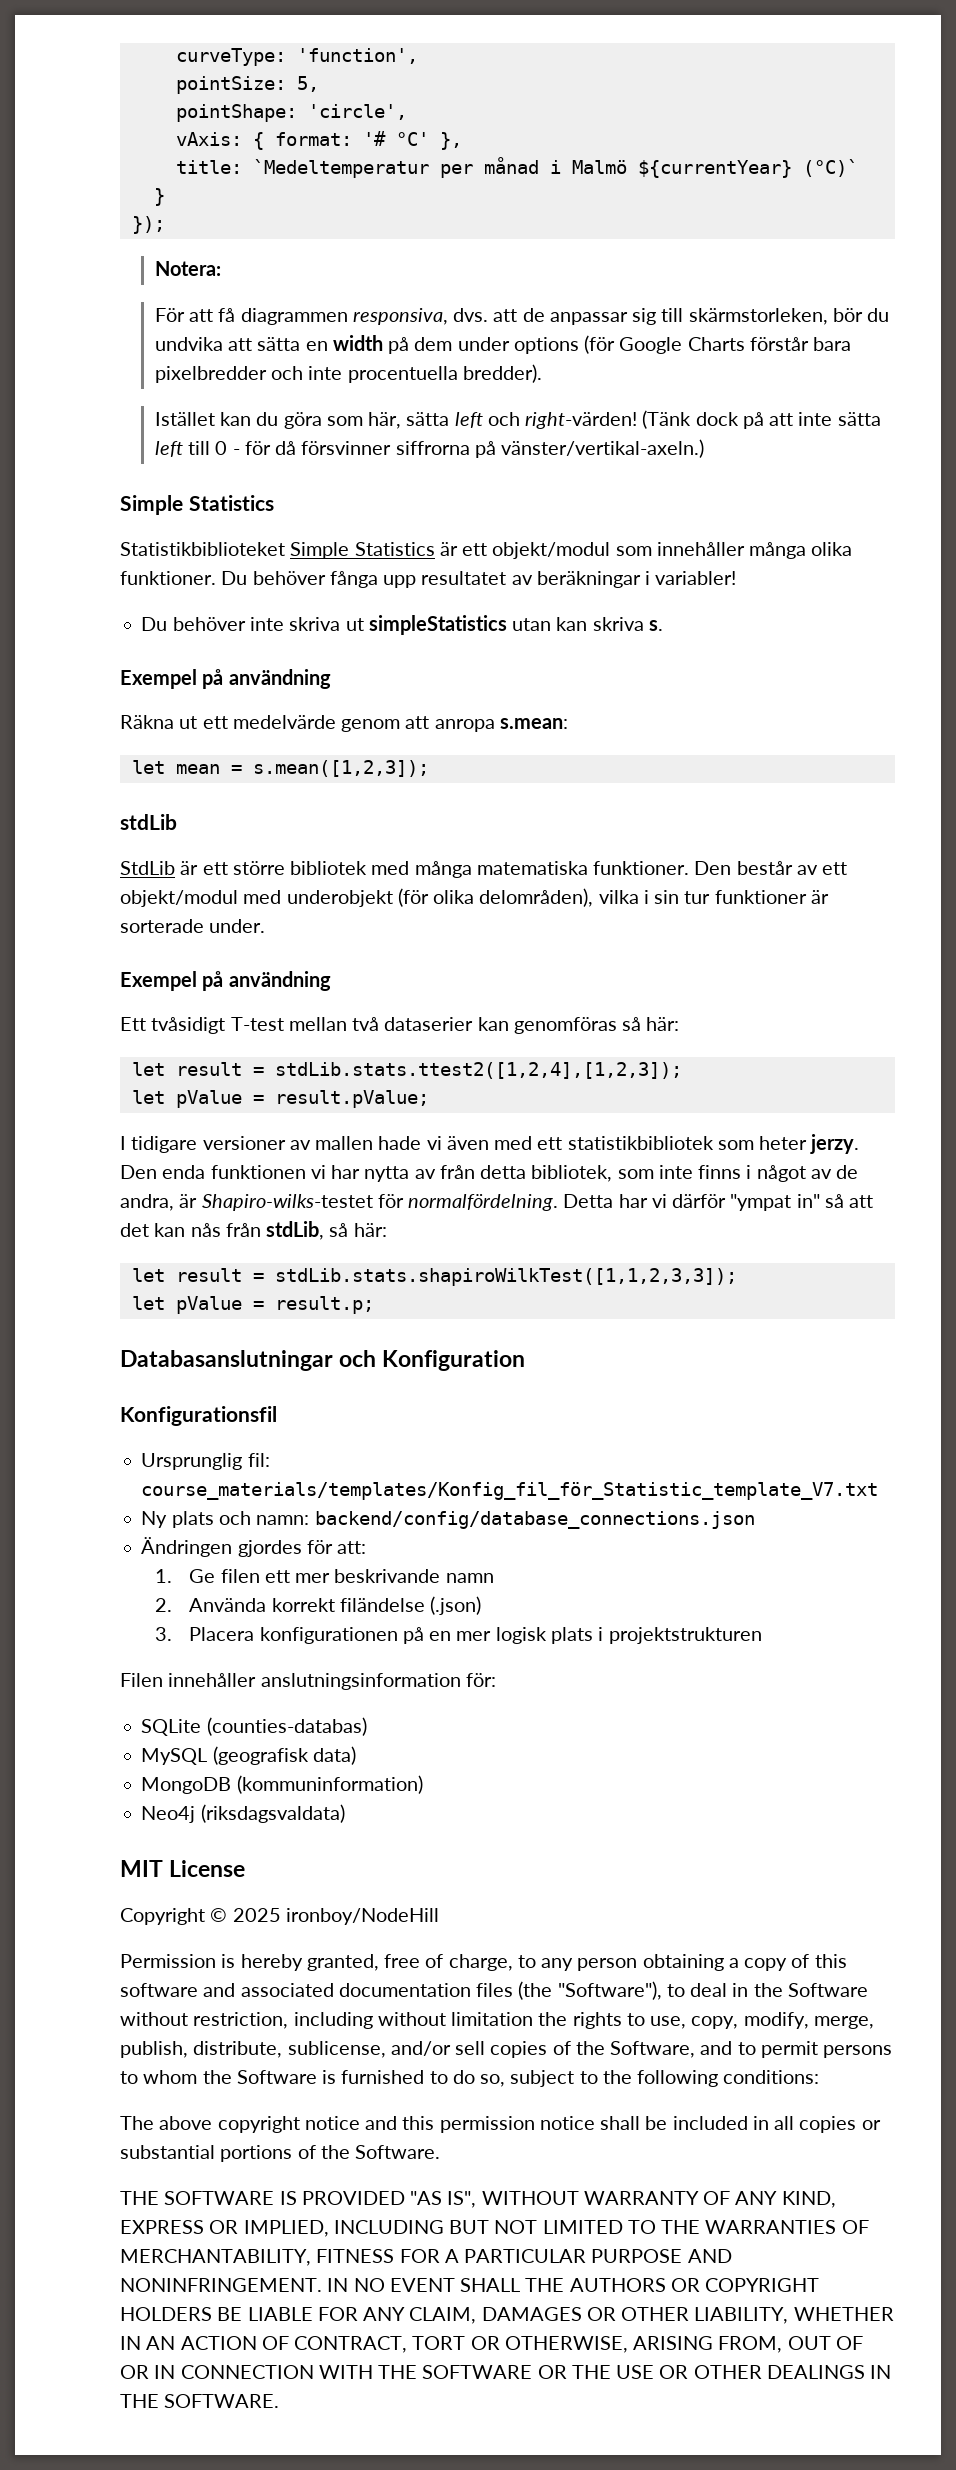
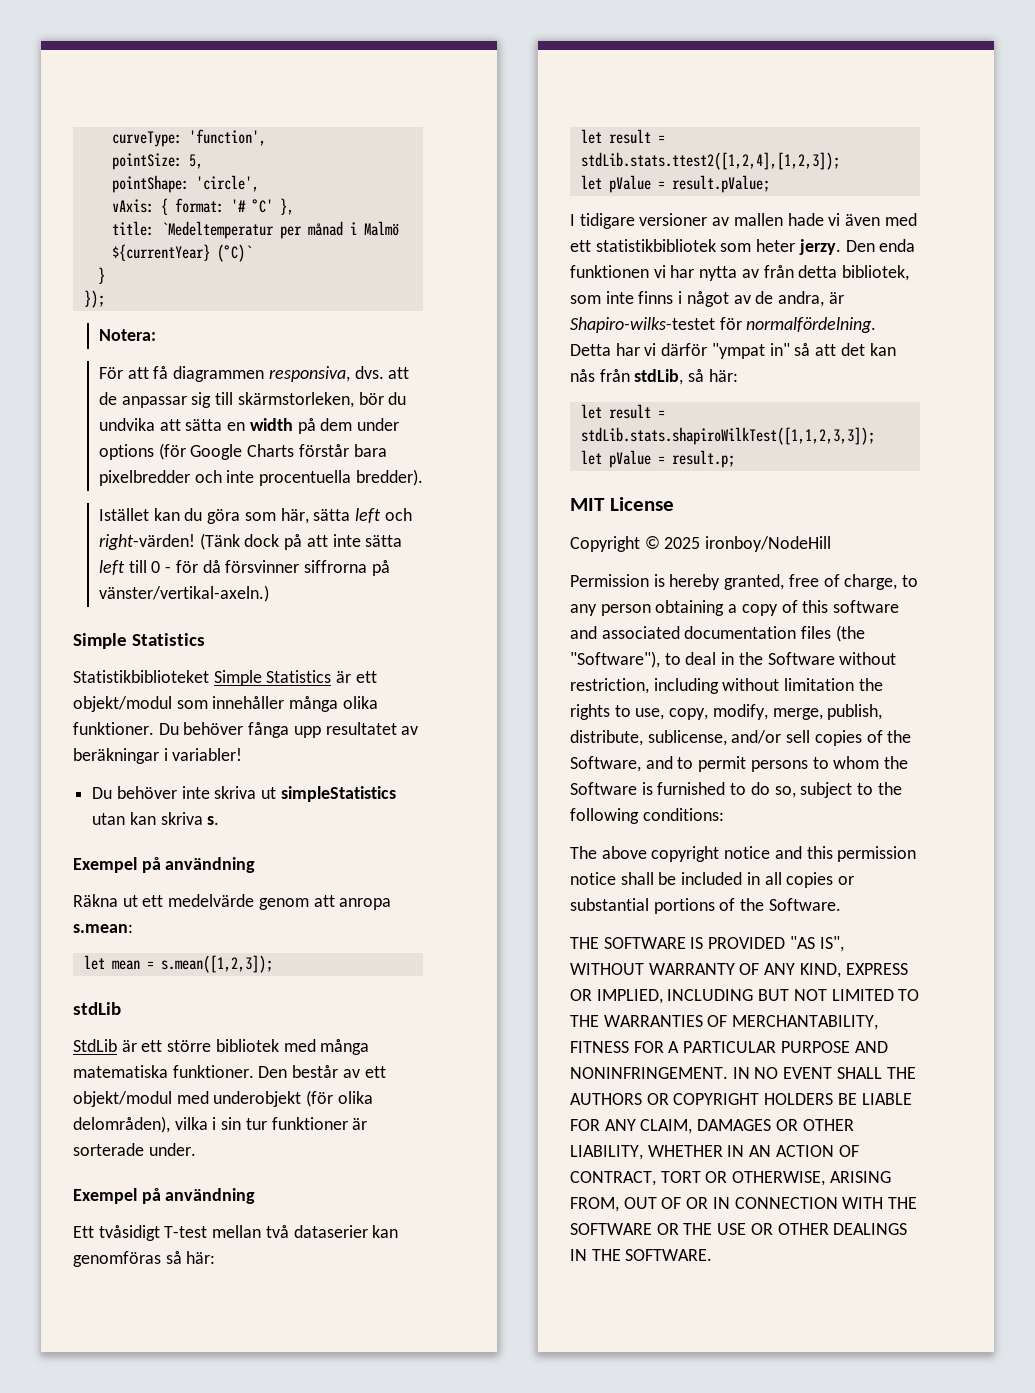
- Databasanslutningar och Konfiguration
- Konfigurationsfil
- Ursprunglig fil: course_materials/templates/Konfig_fil_för_Statistic_template_V7.txt
- Ny plats och namn: backend/config/database_connections.json
- Ändringen gjordes för att:
- 1. Ge filen ett mer beskrivande namn
- 2. Använda korrekt filändelse (.json)
- 3. Placera konfigurationen på en mer logisk plats i projektstrukturen
- Filen innehåller anslutningsinformation för:
- SQLite (counties-databas)
- MySQL (geografisk data)
- MongoDB (kommuninformation)
- Neo4j (riksdagsvaldata)

